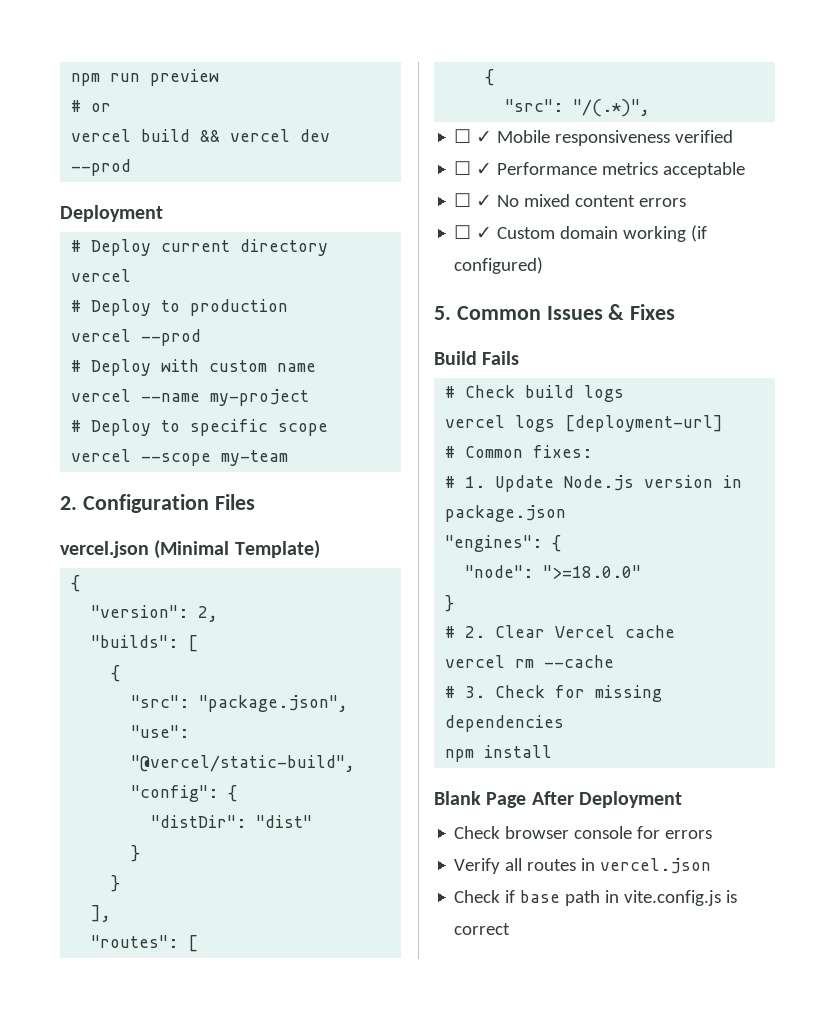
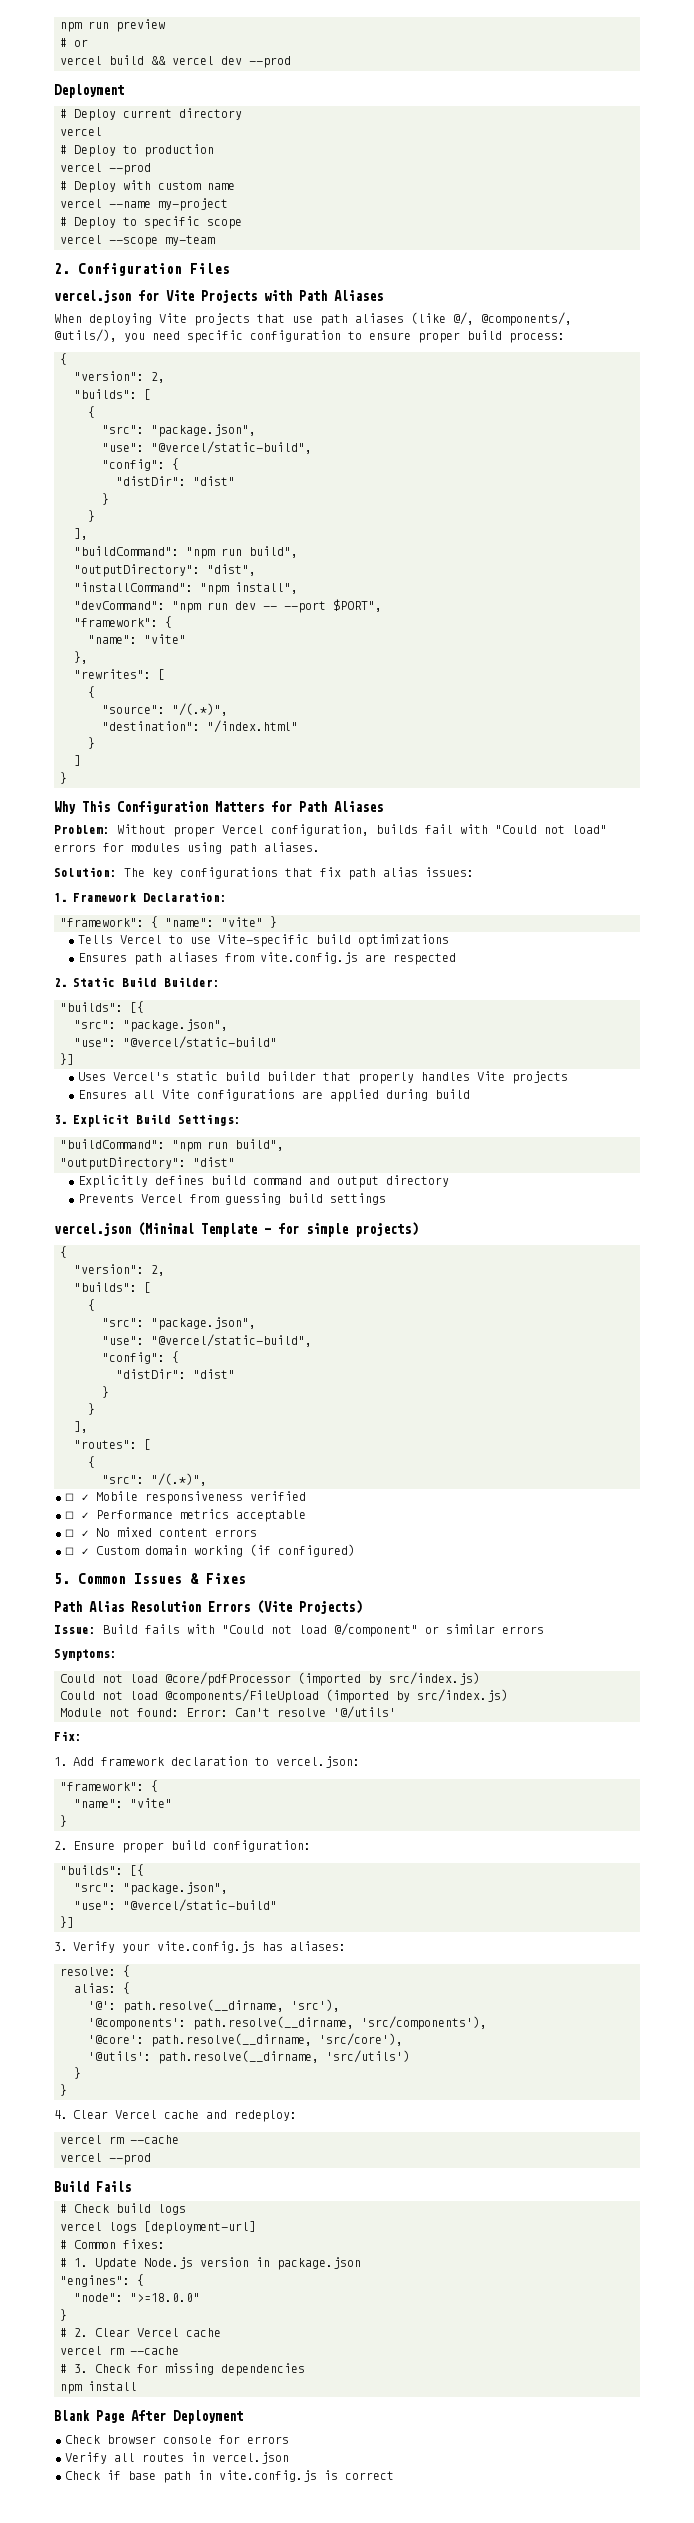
- vercel.json (Minimal Template)
+ vercel.json for Vite Projects with Path Aliases
+ When deploying Vite projects that use path aliases (like @/, @components/, @utils/), you need specific configuration to ensure proper build process:
+ {
+ "version": 2,
+ "builds": [
+ {
+ "src": "package.json",
+ "use": "@vercel/static-build",
+ "config": {
+ "distDir": "dist"
+ }
+ }
+ ],
+ "buildCommand": "npm run build",
+ "outputDirectory": "dist",
+ "installCommand": "npm install",
+ "devCommand": "npm run dev -- --port $PORT",
+ "framework": {
+ "name": "vite"
+ },
+ "rewrites": [
+ {
+ "source": "/(.*)",
+ "destination": "/index.html"
+ }
+ ]
+ }
+ Why This Configuration Matters for Path Aliases
+ Problem: Without proper Vercel configuration, builds fail with "Could not load" errors for modules using path aliases.
+ Solution: The key configurations that fix path alias issues:
+ 1. Framework Declaration:
+ "framework": { "name": "vite" }
+ Tells Vercel to use Vite-specific build optimizations
+ Ensures path aliases from vite.config.js are respected
+ 2. Static Build Builder:
+ "builds": [{
+ "src": "package.json",
+ "use": "@vercel/static-build"
+ }]
+ Uses Vercel's static build builder that properly handles Vite projects
+ Ensures all Vite configurations are applied during build
+ 3. Explicit Build Settings:
+ "buildCommand": "npm run build",
+ "outputDirectory": "dist"
+ Explicitly defines build command and output directory
+ Prevents Vercel from guessing build settings
+ vercel.json (Minimal Template - for simple projects)
+ Path Alias Resolution Errors (Vite Projects)
+ Issue: Build fails with "Could not load @/component" or similar errors
+ Symptoms:
+ Could not load @core/pdfProcessor (imported by src/index.js)
+ Could not load @components/FileUpload (imported by src/index.js)
+ Module not found: Error: Can't resolve '@/utils'
+ Fix:
+ 1. Add framework declaration to vercel.json:
+ "framework": {
+ "name": "vite"
+ }
+ 2. Ensure proper build configuration:
+ "builds": [{
+ "src": "package.json",
+ "use": "@vercel/static-build"
+ }]
+ 3. Verify your vite.config.js has aliases:
+ resolve: {
+ alias: {
+ '@': path.resolve(__dirname, 'src'),
+ '@components': path.resolve(__dirname, 'src/components'),
+ '@core': path.resolve(__dirname, 'src/core'),
+ '@utils': path.resolve(__dirname, 'src/utils')
+ }
+ }
+ 4. Clear Vercel cache and redeploy:
+ vercel rm --cache
+ vercel --prod

